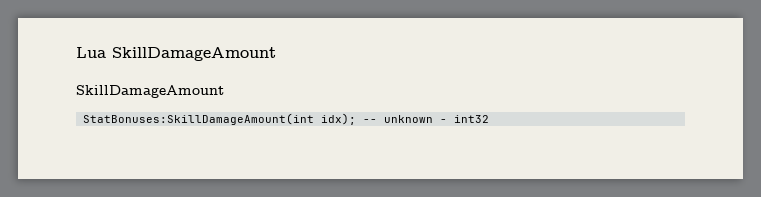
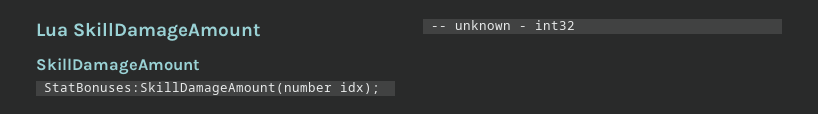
- StatBonuses:SkillDamageAmount(int idx); -- unknown - int32
+ StatBonuses:SkillDamageAmount(number idx); -- unknown - int32

